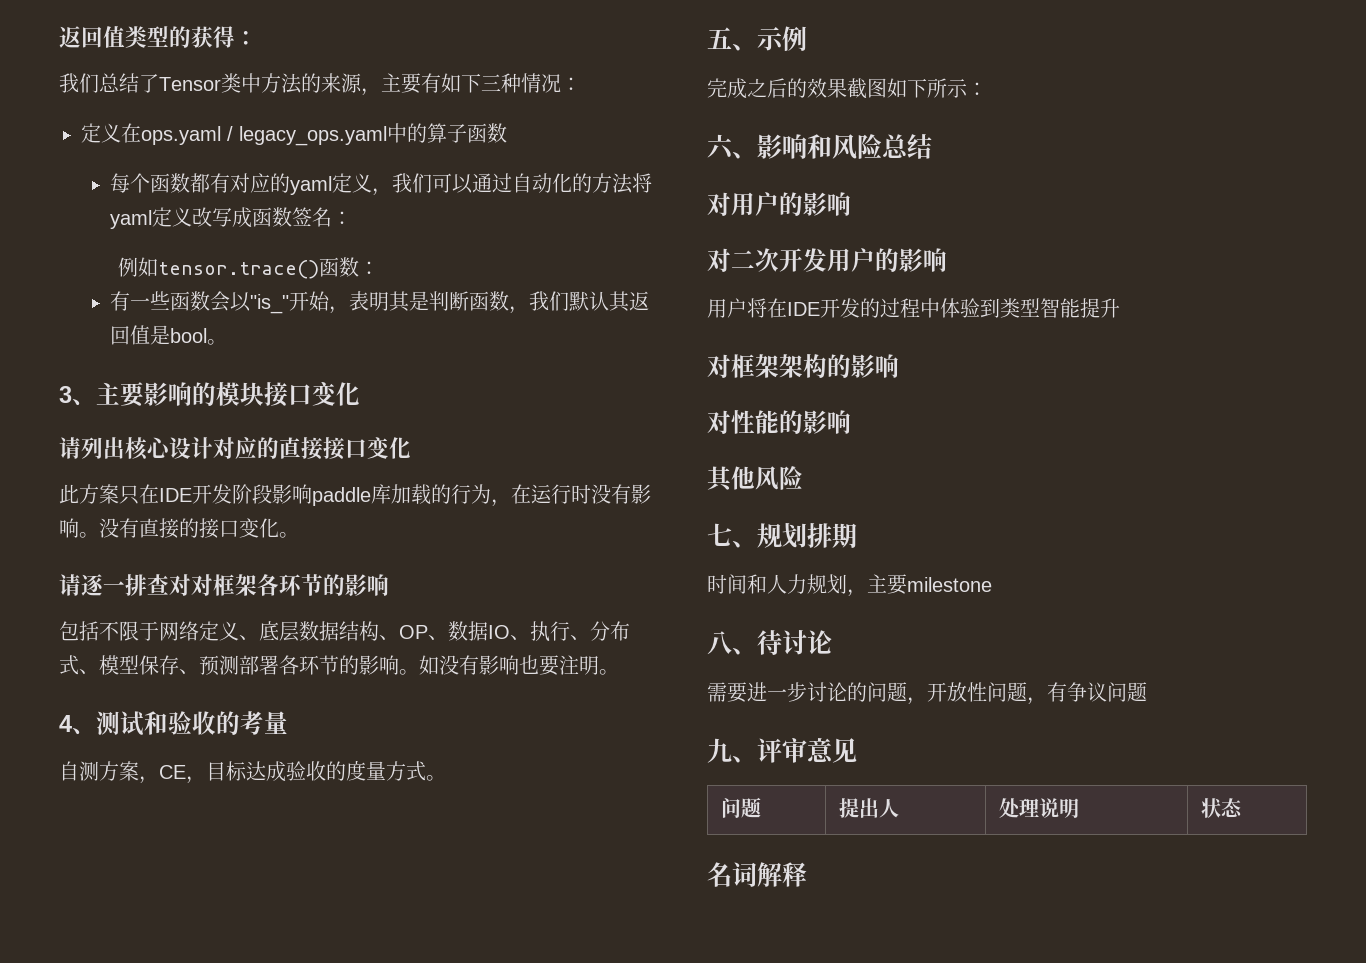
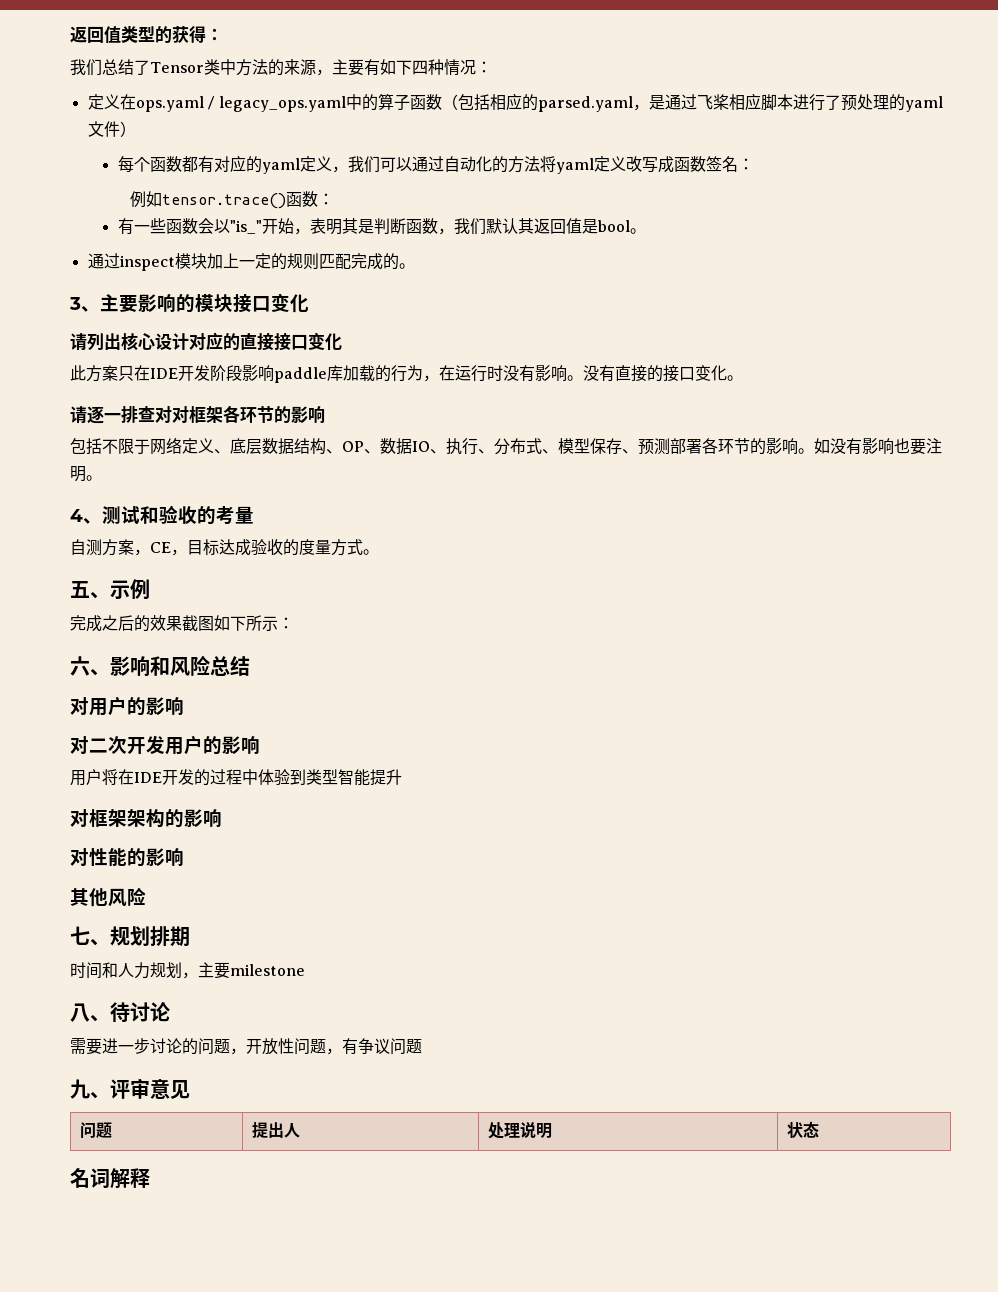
- 我们总结了Tensor类中方法的来源，主要有如下三种情况：
+ 我们总结了Tensor类中方法的来源，主要有如下四种情况：
- 定义在ops.yaml / legacy_ops.yaml中的算子函数
+ 定义在ops.yaml / legacy_ops.yaml中的算子函数（包括相应的parsed.yaml，是通过飞桨相应脚本进行了预处理的yaml文件）
+ 通过inspect模块加上一定的规则匹配完成的。

